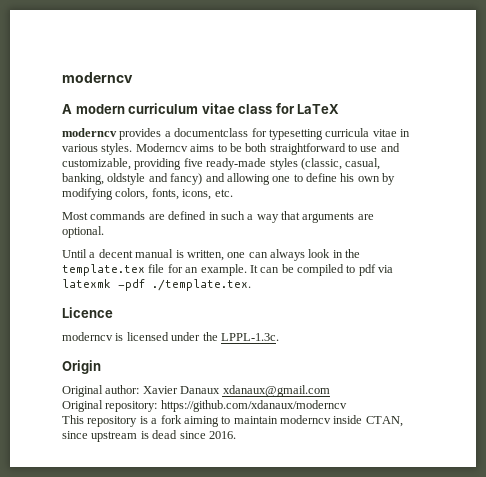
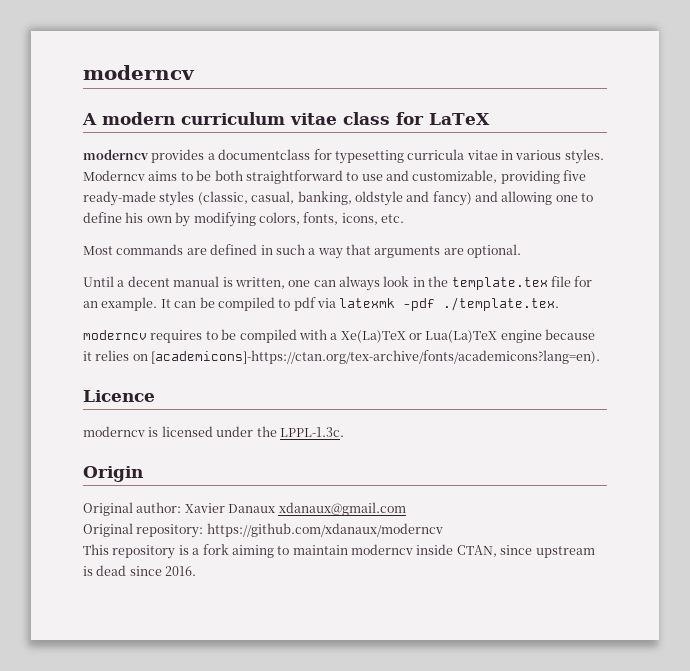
+ moderncv requires to be compiled with a Xe(La)TeX or Lua(La)TeX engine because it relies on [academicons]-https://ctan.org/tex-archive/fonts/academicons?lang=en).

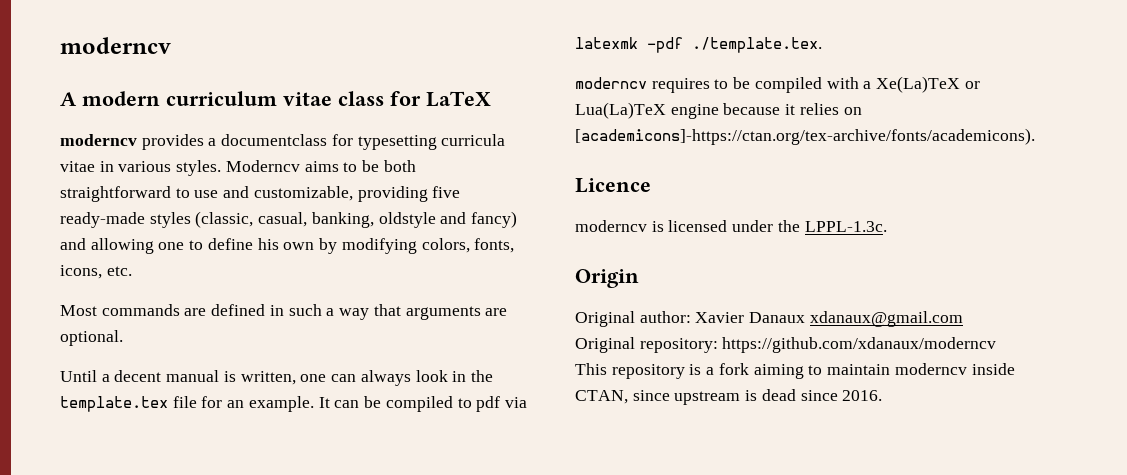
- moderncv requires to be compiled with a Xe(La)TeX or Lua(La)TeX engine because it relies on [academicons]-https://ctan.org/tex-archive/fonts/academicons?lang=en).
+ moderncv requires to be compiled with a Xe(La)TeX or Lua(La)TeX engine because it relies on [academicons]-https://ctan.org/tex-archive/fonts/academicons).

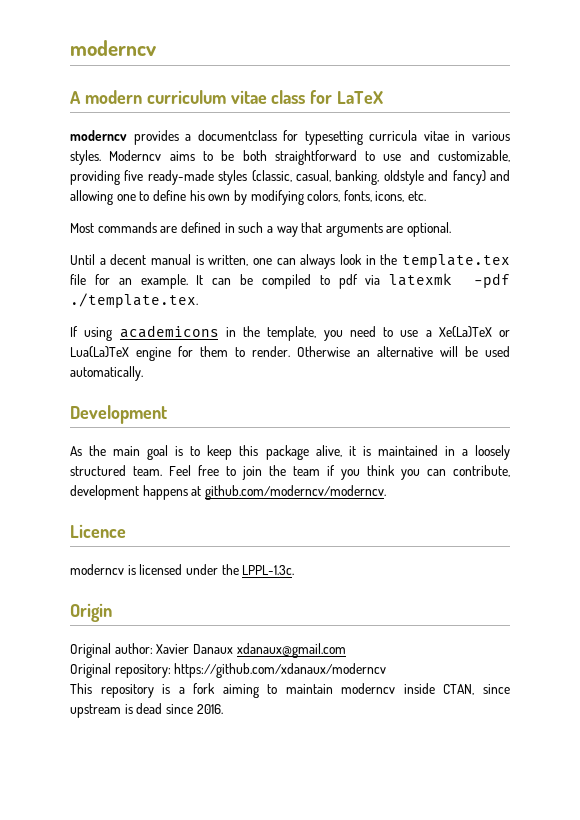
- moderncv requires to be compiled with a Xe(La)TeX or Lua(La)TeX engine because it relies on [academicons]-https://ctan.org/tex-archive/fonts/academicons).
+ If using academicons in the template, you need to use a Xe(La)TeX or Lua(La)TeX engine for them to render. Otherwise an alternative will be used automatically.
+ Development
+ As the main goal is to keep this package alive, it is maintained in a loosely structured team. Feel free to join the team if you think you can contribute, development happens at github.com/moderncv/moderncv.

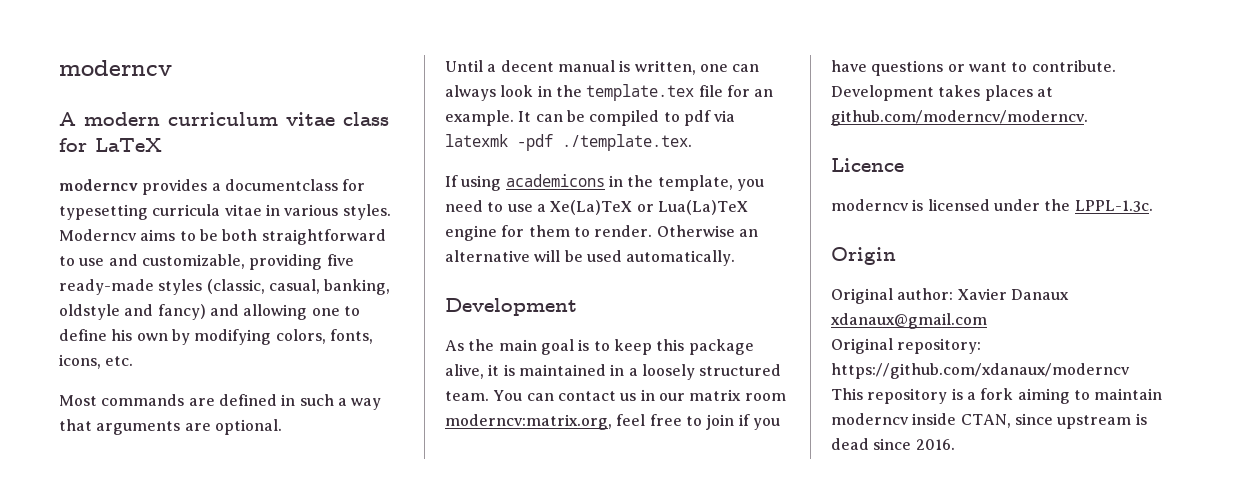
- Feel free to join the team if you think you can contribute, development happens at github.com/moderncv/moderncv.
+ You can contact us in our matrix room moderncv:matrix.org, feel free to join if you have questions or want to contribute. Development takes places at github.com/moderncv/moderncv.

